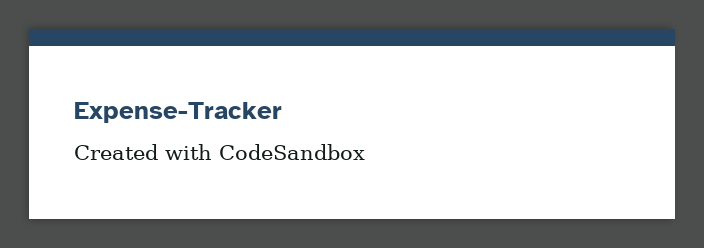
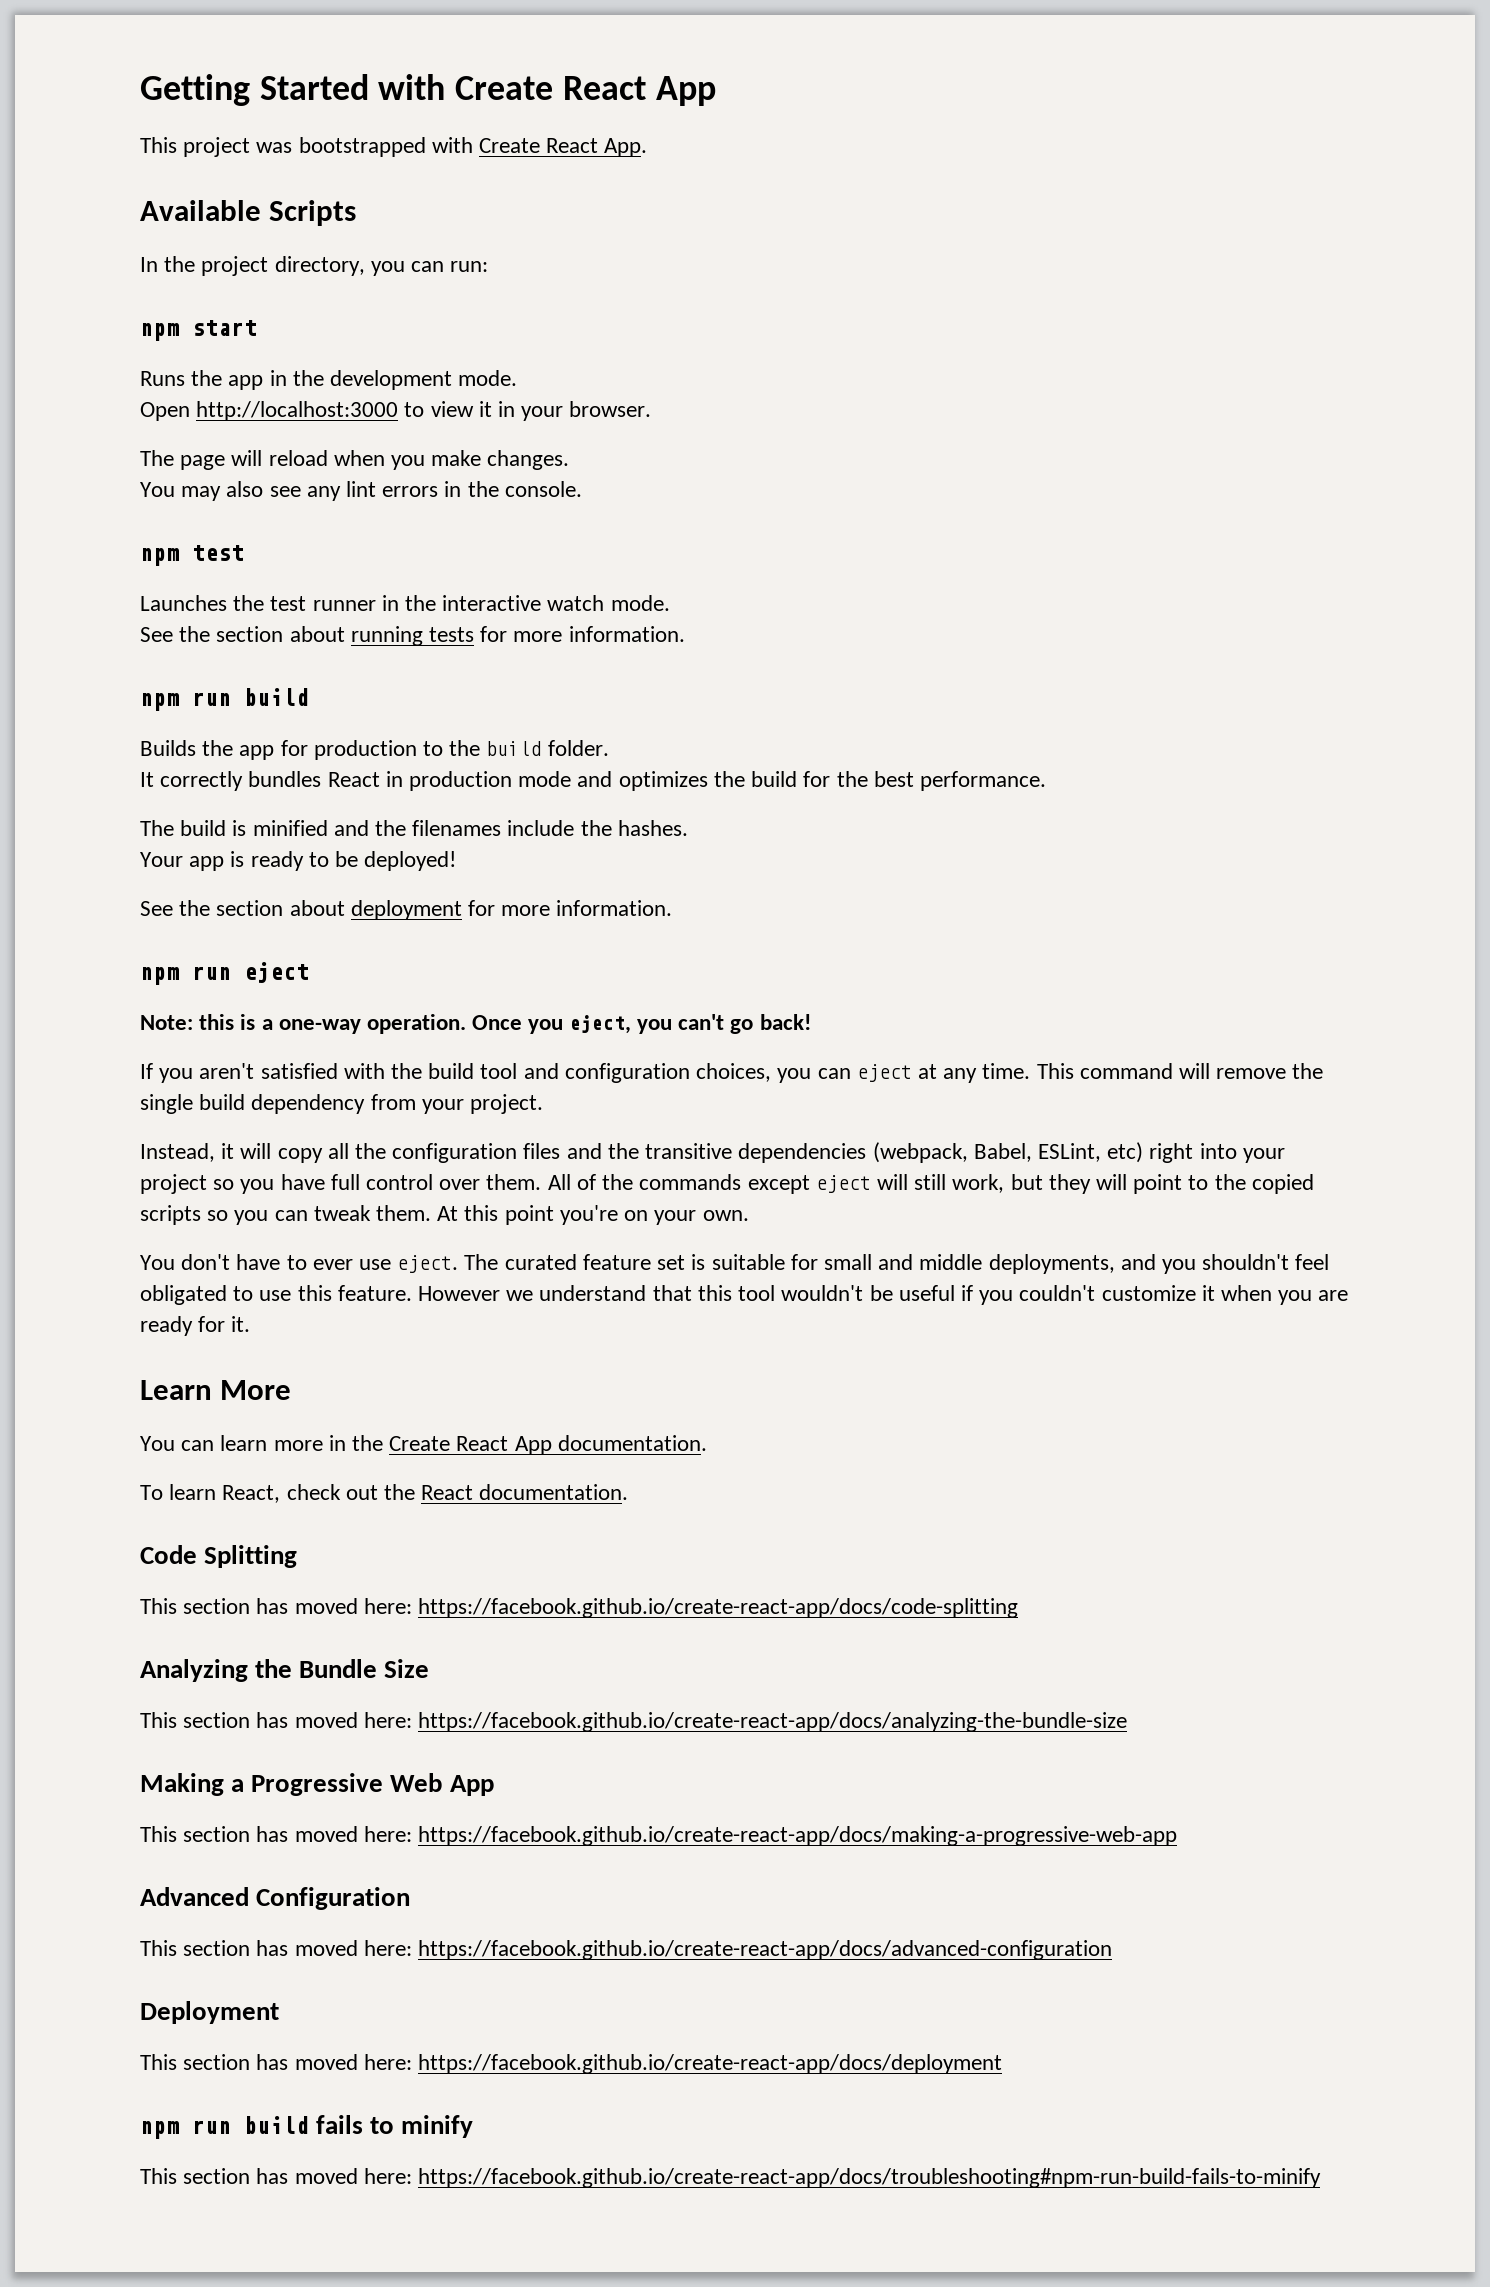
- Expense-Tracker
- Created with CodeSandbox
+ Getting Started with Create React App
+ This project was bootstrapped with Create React App.
+ Available Scripts
+ In the project directory, you can run:
+ npm start
+ Runs the app in the development mode.
+ Open http://localhost:3000 to view it in your browser.
+ The page will reload when you make changes.
+ You may also see any lint errors in the console.
+ npm test
+ Launches the test runner in the interactive watch mode.
+ See the section about running tests for more information.
+ npm run build
+ Builds the app for production to the build folder.
+ It correctly bundles React in production mode and optimizes the build for the best performance.
+ The build is minified and the filenames include the hashes.
+ Your app is ready to be deployed!
+ See the section about deployment for more information.
+ npm run eject
+ Note: this is a one-way operation. Once you eject, you can't go back!
+ If you aren't satisfied with the build tool and configuration choices, you can eject at any time. This command will remove the single build dependency from your project.
+ Instead, it will copy all the configuration files and the transitive dependencies (webpack, Babel, ESLint, etc) right into your project so you have full control over them. All of the commands except eject will still work, but they will point to the copied scripts so you can tweak them. At this point you're on your own.
+ You don't have to ever use eject. The curated feature set is suitable for small and middle deployments, and you shouldn't feel obligated to use this feature. However we understand that this tool wouldn't be useful if you couldn't customize it when you are ready for it.
+ Learn More
+ You can learn more in the Create React App documentation.
+ To learn React, check out the React documentation.
+ Code Splitting
+ This section has moved here: https://facebook.github.io/create-react-app/docs/code-splitting
+ Analyzing the Bundle Size
+ This section has moved here: https://facebook.github.io/create-react-app/docs/analyzing-the-bundle-size
+ Making a Progressive Web App
+ This section has moved here: https://facebook.github.io/create-react-app/docs/making-a-progressive-web-app
+ Advanced Configuration
+ This section has moved here: https://facebook.github.io/create-react-app/docs/advanced-configuration
+ Deployment
+ This section has moved here: https://facebook.github.io/create-react-app/docs/deployment
+ npm run build fails to minify
+ This section has moved here: https://facebook.github.io/create-react-app/docs/troubleshooting#npm-run-build-fails-to-minify

